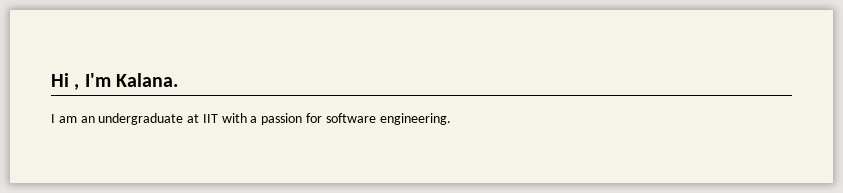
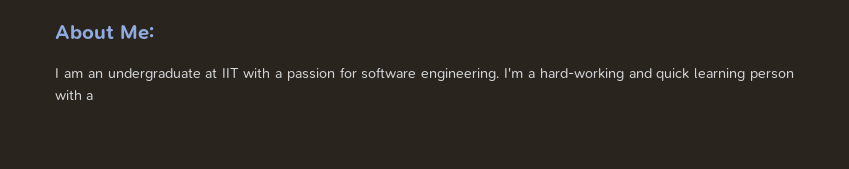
- Hi , I'm Kalana.
+ About Me:
+ I'm a hard-working and quick learning person with a

